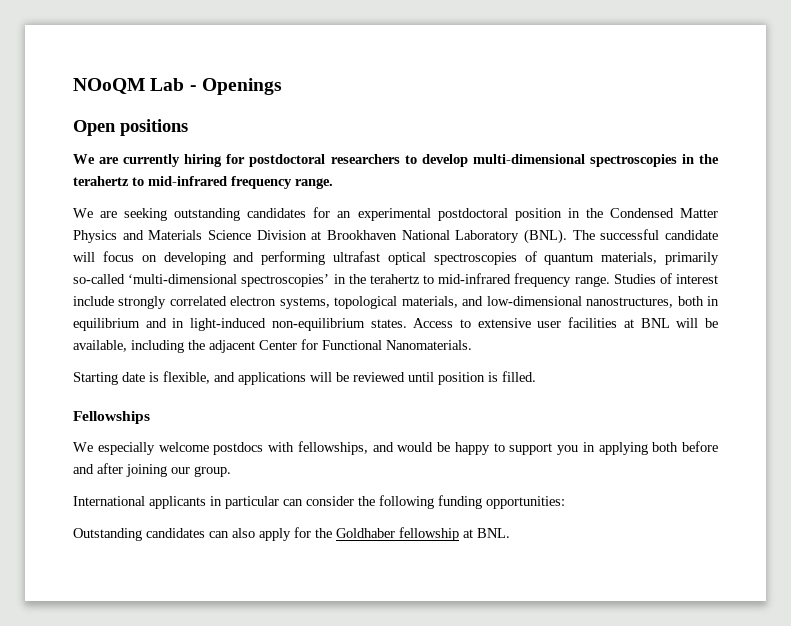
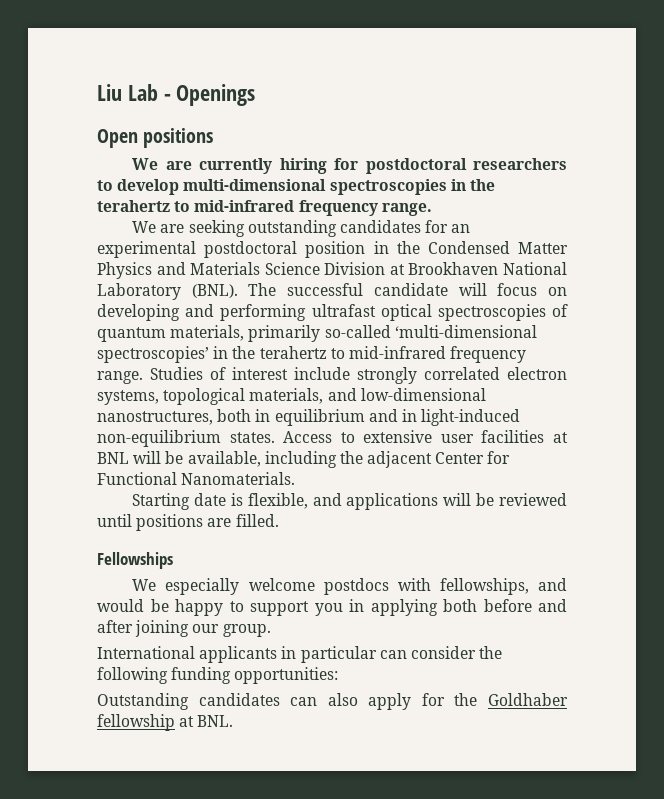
- NOoQM Lab - Openings
+ Liu Lab - Openings
- Starting date is flexible, and applications will be reviewed until position is filled.
+ Starting date is flexible, and applications will be reviewed until positions are filled.

